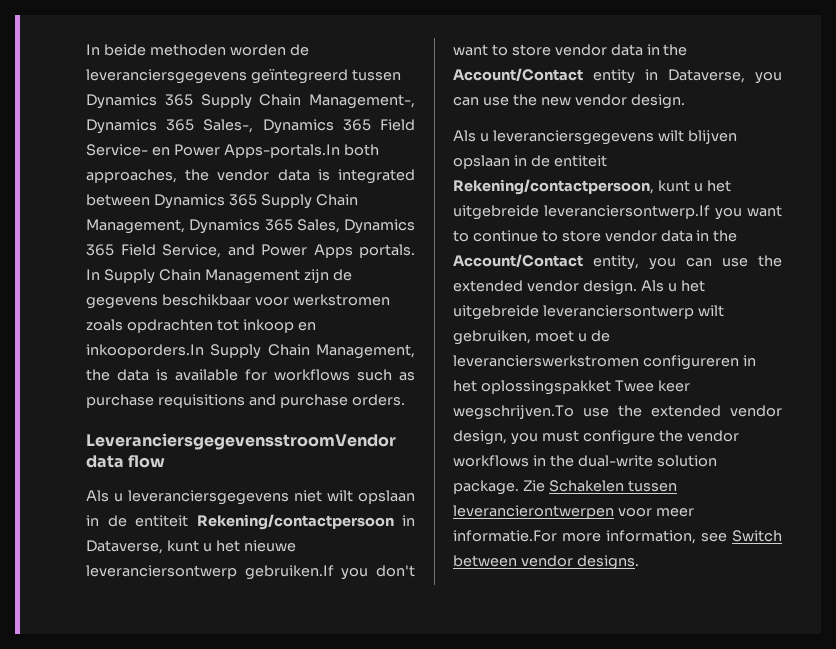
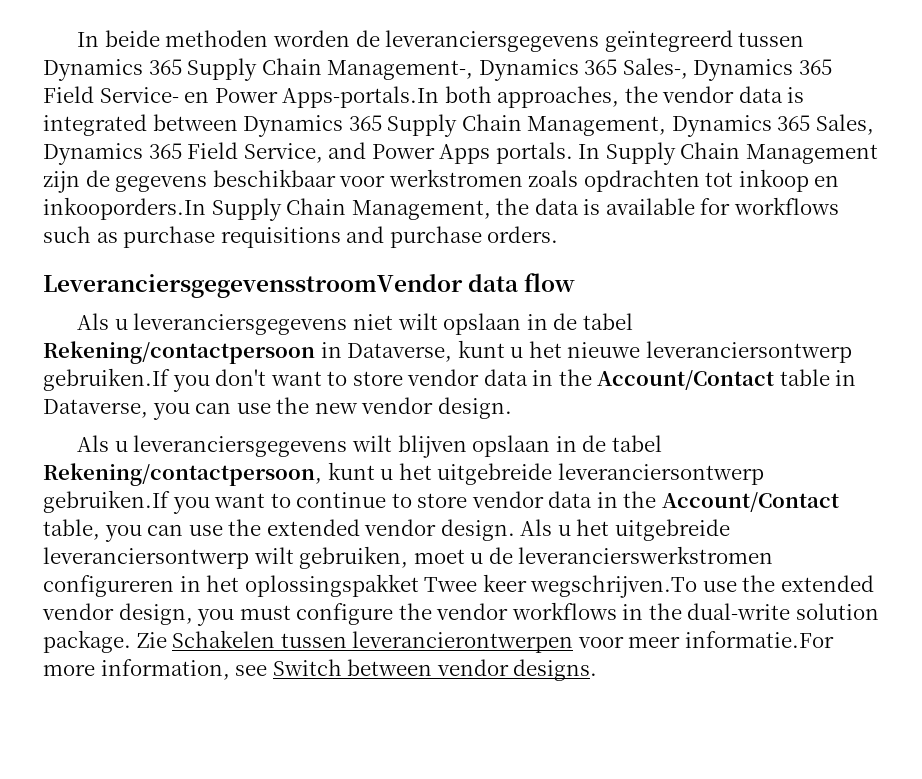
- Als u leveranciersgegevens niet wilt opslaan in de entiteit Rekening/contactpersoon in Dataverse, kunt u het nieuwe leveranciersontwerp gebruiken.If you don't want to store vendor data in the Account/Contact entity in Dataverse, you can use the new vendor design.
+ Als u leveranciersgegevens niet wilt opslaan in de tabel Rekening/contactpersoon in Dataverse, kunt u het nieuwe leveranciersontwerp gebruiken.If you don't want to store vendor data in the Account/Contact table in Dataverse, you can use the new vendor design.
- Als u leveranciersgegevens wilt blijven opslaan in de entiteit Rekening/contactpersoon, kunt u het uitgebreide leveranciersontwerp.If you want to continue to store vendor data in the Account/Contact entity, you can use the extended vendor design.
+ Als u leveranciersgegevens wilt blijven opslaan in de tabel Rekening/contactpersoon, kunt u het uitgebreide leveranciersontwerp gebruiken.If you want to continue to store vendor data in the Account/Contact table, you can use the extended vendor design.

